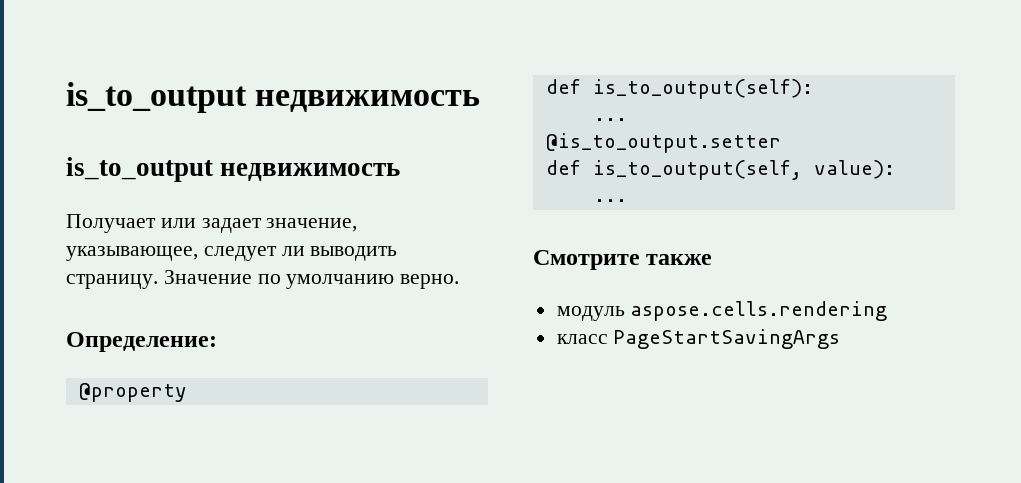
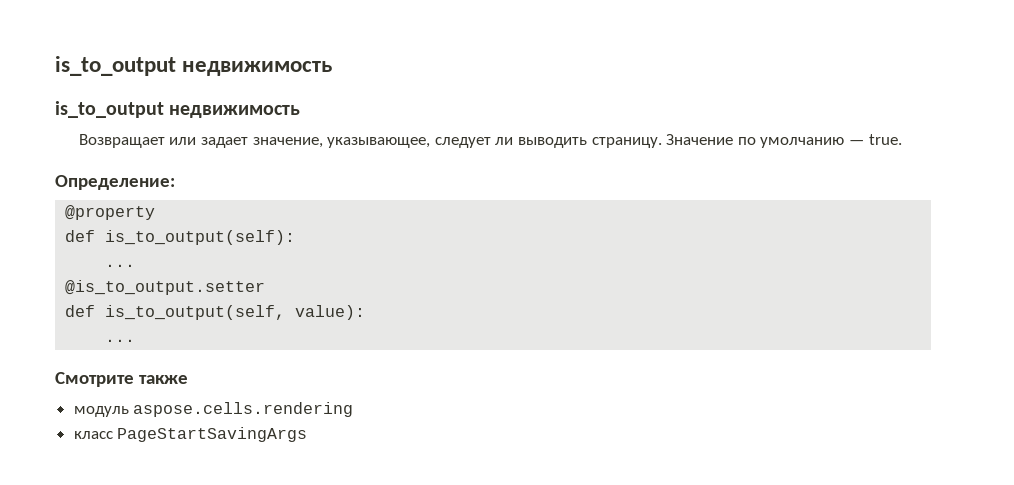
- Получает или задает значение, указывающее, следует ли выводить страницу.
+ Возвращает или задает значение, указывающее, следует ли выводить страницу.
- Значение по умолчанию верно.
+ Значение по умолчанию — true.

